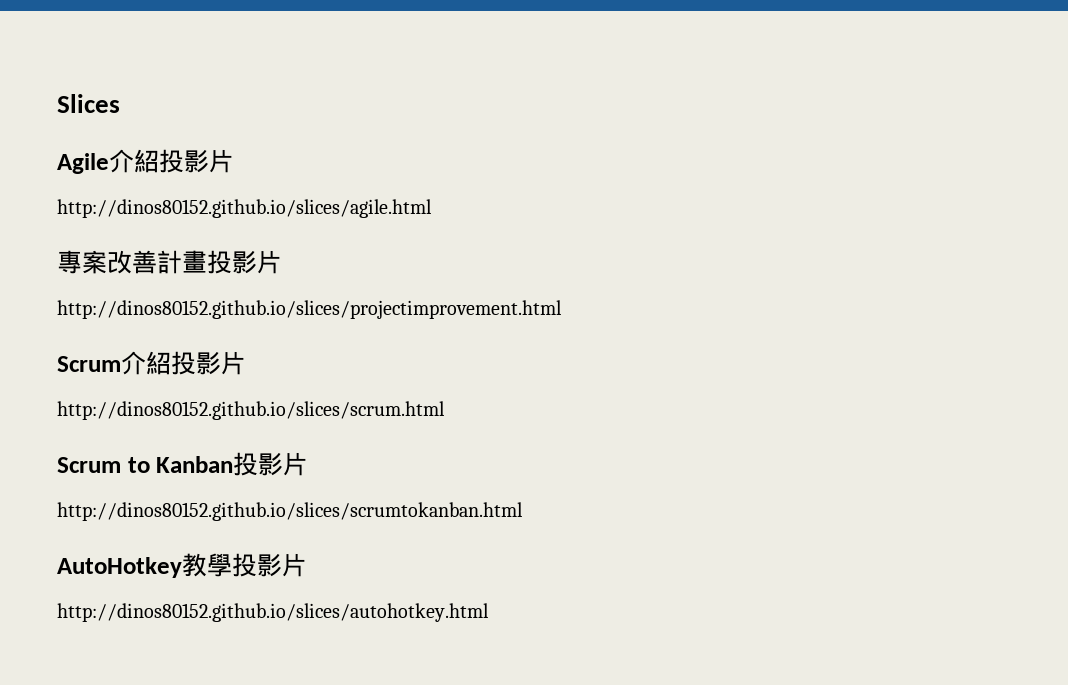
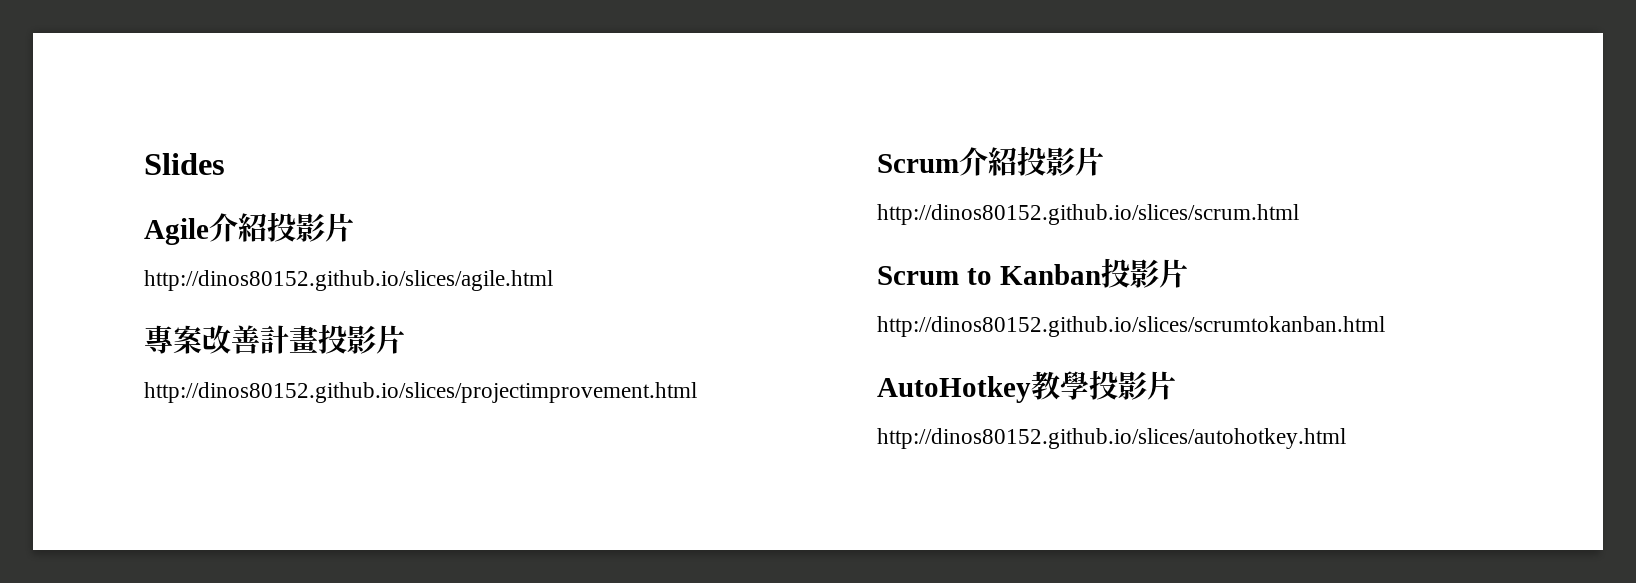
- Slices
+ Slides

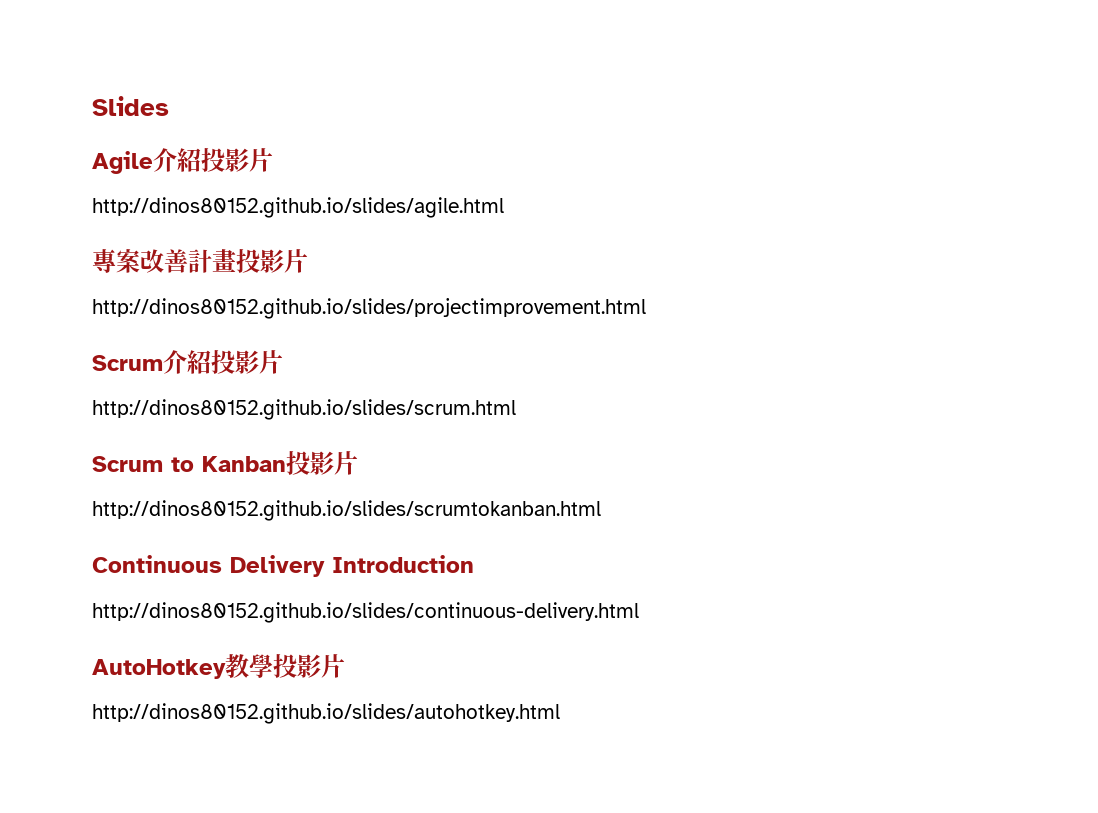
- http://dinos80152.github.io/slices/agile.html
+ http://dinos80152.github.io/slides/agile.html
- http://dinos80152.github.io/slices/projectimprovement.html
+ http://dinos80152.github.io/slides/projectimprovement.html
- http://dinos80152.github.io/slices/scrum.html
+ http://dinos80152.github.io/slides/scrum.html
- http://dinos80152.github.io/slices/scrumtokanban.html
+ http://dinos80152.github.io/slides/scrumtokanban.html
+ Continuous Delivery Introduction
+ http://dinos80152.github.io/slides/continuous-delivery.html
- http://dinos80152.github.io/slices/autohotkey.html
+ http://dinos80152.github.io/slides/autohotkey.html

